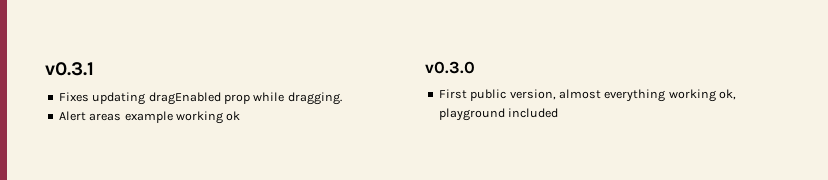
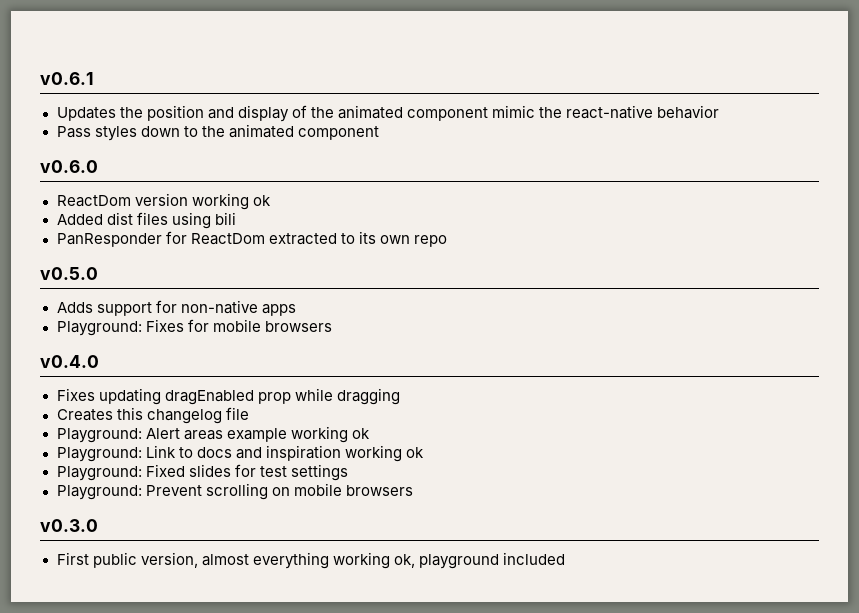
- v0.3.1
+ v0.6.1
+ Updates the position and display of the animated component mimic the react-native behavior
+ Pass styles down to the animated component
+ v0.6.0
+ ReactDom version working ok
+ Added dist files using bili
+ PanResponder for ReactDom extracted to its own repo
+ v0.5.0
+ Adds support for non-native apps
+ Playground: Fixes for mobile browsers
+ v0.4.0
- Fixes updating dragEnabled prop while dragging.
- Alert areas example working ok
+ Fixes updating dragEnabled prop while dragging
+ Creates this changelog file
+ Playground: Alert areas example working ok
+ Playground: Link to docs and inspiration working ok
+ Playground: Fixed slides for test settings
+ Playground: Prevent scrolling on mobile browsers

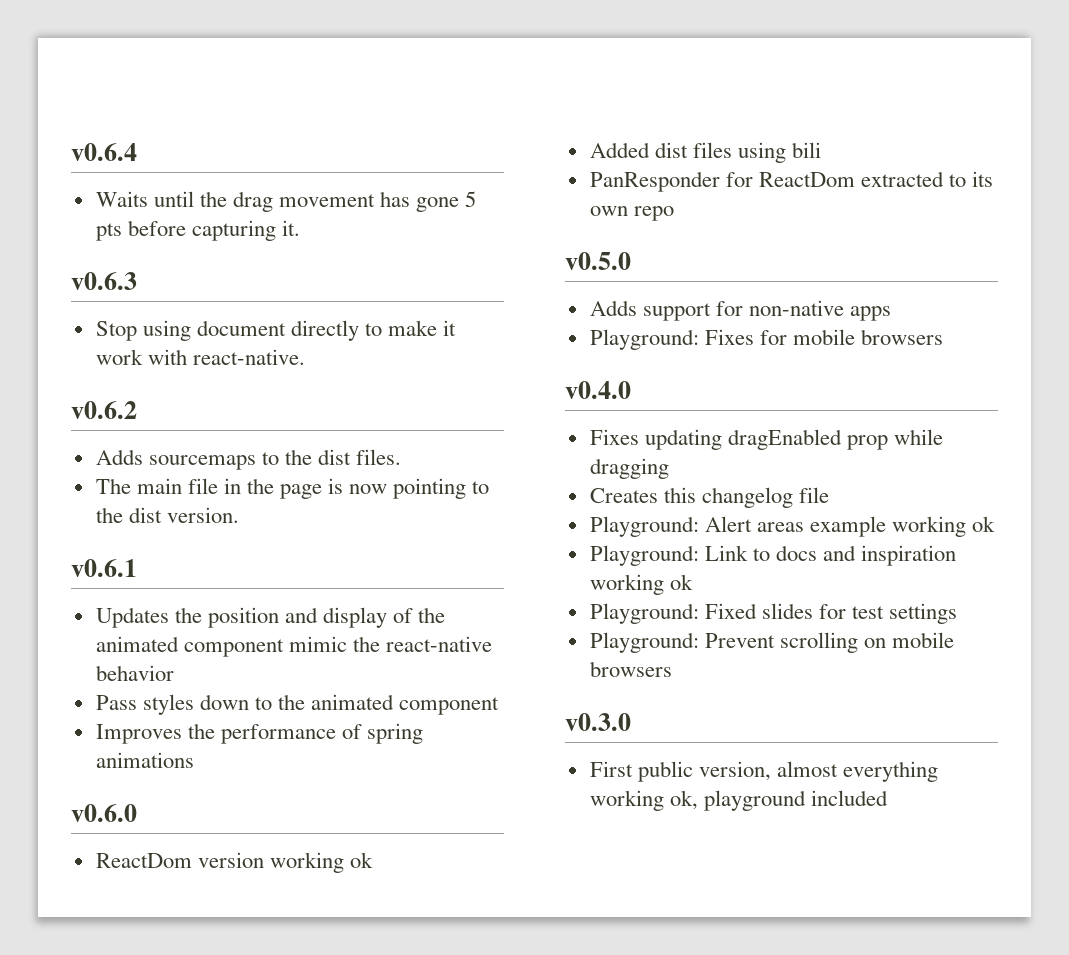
+ v0.6.4
+ Waits until the drag movement has gone 5 pts before capturing it.
+ v0.6.3
+ Stop using document directly to make it work with react-native.
+ v0.6.2
+ Adds sourcemaps to the dist files.
+ The main file in the page is now pointing to the dist version.
+ Improves the performance of spring animations

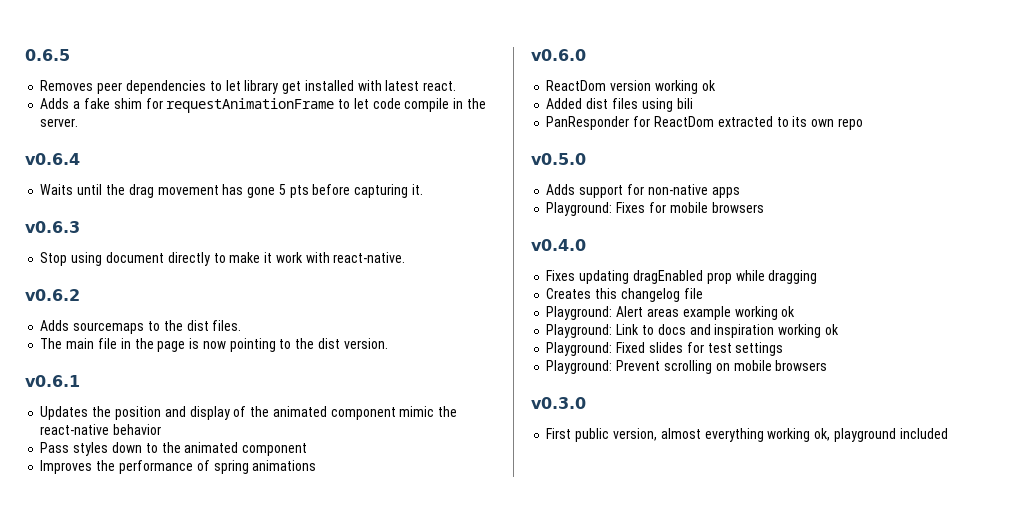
+ 0.6.5
+ Removes peer dependencies to let library get installed with latest react.
+ Adds a fake shim for requestAnimationFrame to let code compile in the server.

